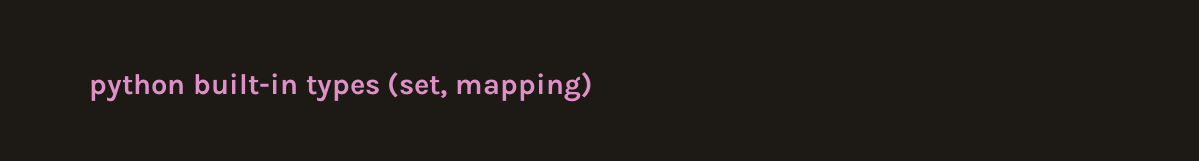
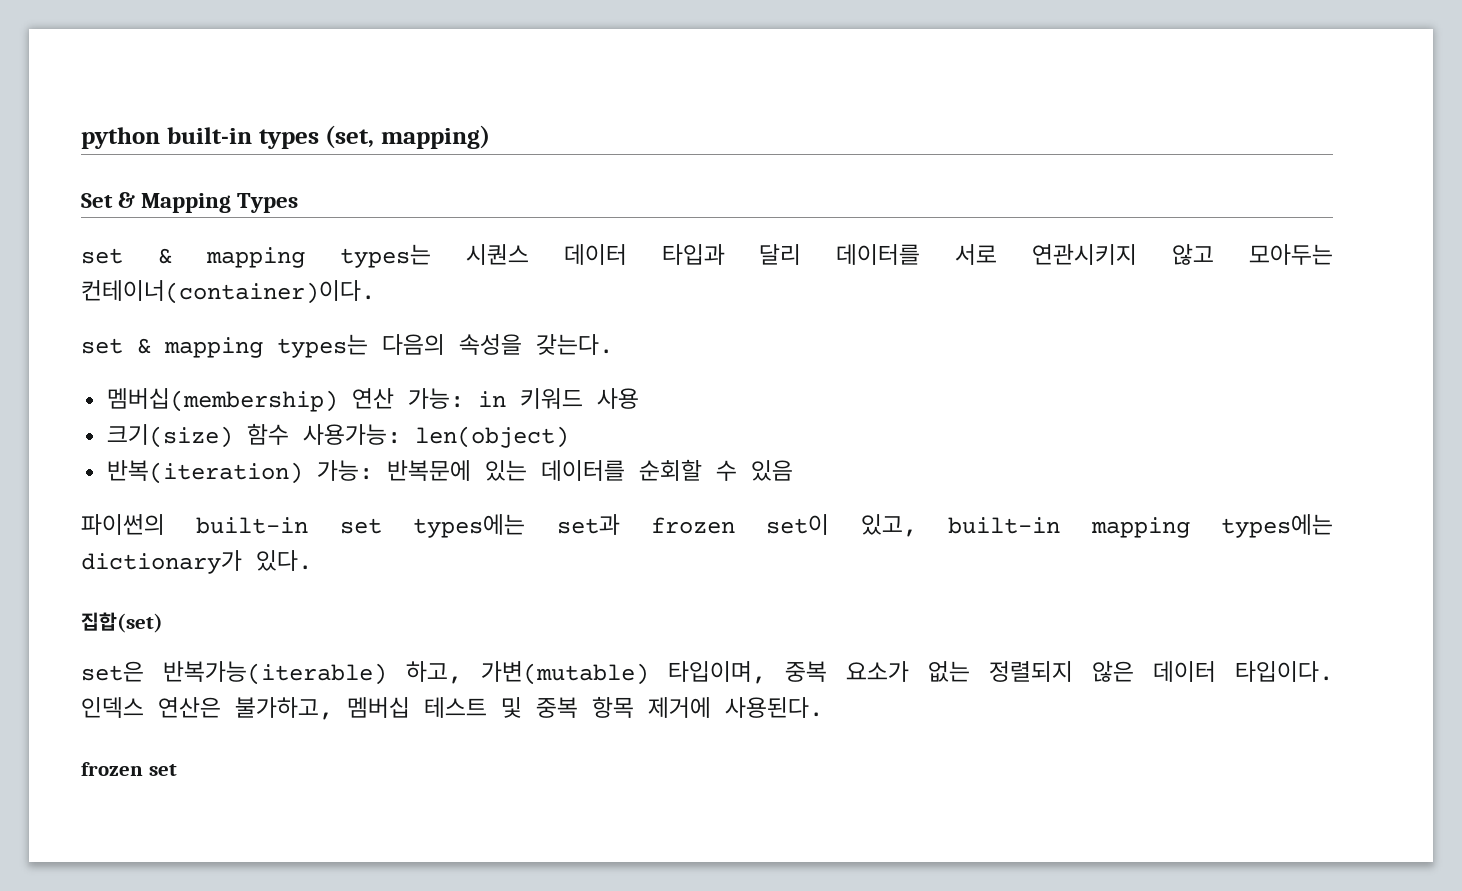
+ Set & Mapping Types
+ set & mapping types는 시퀀스 데이터 타입과 달리 데이터를 서로 연관시키지 않고 모아두는 컨테이너(container)이다.
+ set & mapping types는 다음의 속성을 갖는다.
+ 멤버십(membership) 연산 가능: in 키워드 사용
+ 크기(size) 함수 사용가능: len(object)
+ 반복(iteration) 가능: 반복문에 있는 데이터를 순회할 수 있음
+ 파이썬의 built-in set types에는 set과 frozen set이 있고, built-in mapping types에는 dictionary가 있다.
+ 집합(set)
+ set은 반복가능(iterable) 하고, 가변(mutable) 타입이며, 중복 요소가 없는 정렬되지 않은 데이터 타입이다. 인덱스 연산은 불가하고, 멤버십 테스트 및 중복 항목 제거에 사용된다.
+ frozen set

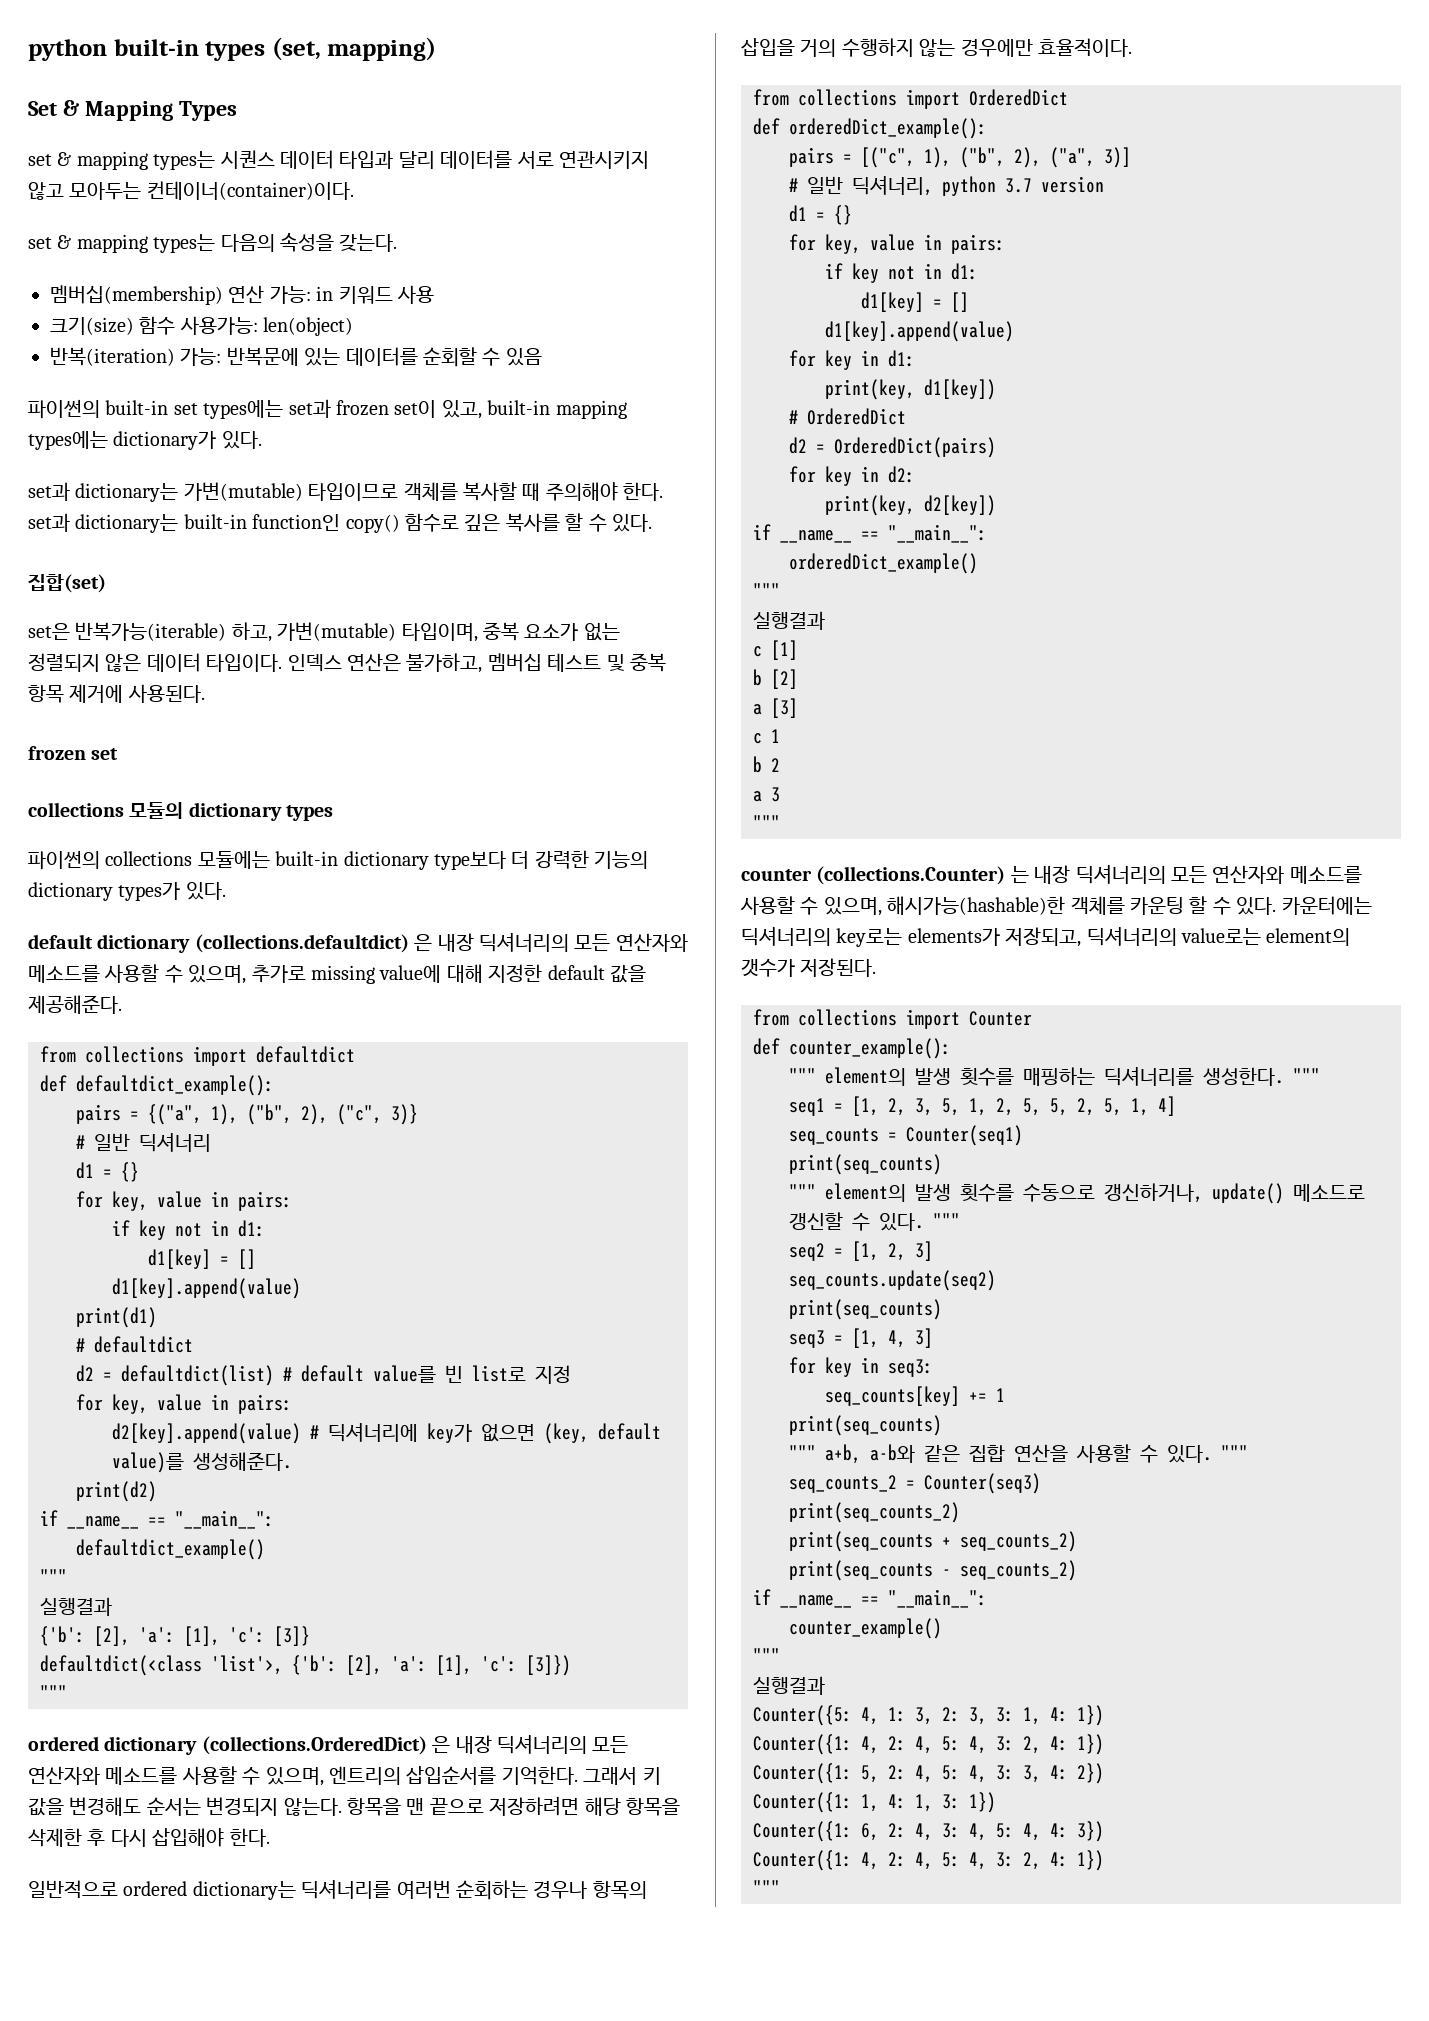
+ set과 dictionary는 가변(mutable) 타입이므로 객체를 복사할 때 주의해야 한다. set과 dictionary는 built-in function인 copy() 함수로 깊은 복사를 할 수 있다.
+ collections 모듈의 dictionary types
+ 파이썬의 collections 모듈에는 built-in dictionary type보다 더 강력한 기능의 dictionary types가 있다.
+ default dictionary (collections.defaultdict) 은 내장 딕셔너리의 모든 연산자와 메소드를 사용할 수 있으며, 추가로 missing value에 대해 지정한 default 값을 제공해준다.
+ from collections import defaultdict
+ def defaultdict_example():
+ pairs = {("a", 1), ("b", 2), ("c", 3)}
+ # 일반 딕셔너리
+ d1 = {}
+ for key, value in pairs:
+ if key not in d1:
+ d1[key] = []
+ d1[key].append(value)
+ print(d1)
+ # defaultdict
+ d2 = defaultdict(list) # default value를 빈 list로 지정
+ for key, value in pairs:
+ d2[key].append(value) # 딕셔너리에 key가 없으면 (key, default value)를 생성해준다.
+ print(d2)
+ if __name__ == "__main__":
+ defaultdict_example()
+ """
+ 실행결과
+ {'b': [2], 'a': [1], 'c': [3]}
+ defaultdict(<class 'list'>, {'b': [2], 'a': [1], 'c': [3]})
+ """
+ ordered dictionary (collections.OrderedDict) 은 내장 딕셔너리의 모든 연산자와 메소드를 사용할 수 있으며, 엔트리의 삽입순서를 기억한다. 그래서 키 값을 변경해도 순서는 변경되지 않는다. 항목을 맨 끝으로 저장하려면 해당 항목을 삭제한 후 다시 삽입해야 한다.
+ 일반적으로 ordered dictionary는 딕셔너리를 여러번 순회하는 경우나 항목의 삽입을 거의 수행하지 않는 경우에만 효율적이다.
+ from collections import OrderedDict
+ def orderedDict_example():
+ pairs = [("c", 1), ("b", 2), ("a", 3)]
+ # 일반 딕셔너리, python 3.7 version
+ d1 = {}
+ for key, value in pairs:
+ if key not in d1:
+ d1[key] = []
+ d1[key].append(value)
+ for key in d1:
+ print(key, d1[key])
+ # OrderedDict
+ d2 = OrderedDict(pairs)
+ for key in d2:
+ print(key, d2[key])
+ if __name__ == "__main__":
+ orderedDict_example()
+ """
+ 실행결과
+ c [1]
+ b [2]
+ a [3]
+ c 1
+ b 2
+ a 3
+ """
+ counter (collections.Counter) 는 내장 딕셔너리의 모든 연산자와 메소드를 사용할 수 있으며, 해시가능(hashable)한 객체를 카운팅 할 수 있다. 카운터에는 딕셔너리의 key로는 elements가 저장되고, 딕셔너리의 value로는 element의 갯수가 저장된다.
+ from collections import Counter
+ def counter_example():
+ """ element의 발생 횟수를 매핑하는 딕셔너리를 생성한다. """
+ seq1 = [1, 2, 3, 5, 1, 2, 5, 5, 2, 5, 1, 4]
+ seq_counts = Counter(seq1)
+ print(seq_counts)
+ """ element의 발생 횟수를 수동으로 갱신하거나, update() 메소드로 갱신할 수 있다. """
+ seq2 = [1, 2, 3]
+ seq_counts.update(seq2)
+ print(seq_counts)
+ seq3 = [1, 4, 3]
+ for key in seq3:
+ seq_counts[key] += 1
+ print(seq_counts)
+ """ a+b, a-b와 같은 집합 연산을 사용할 수 있다. """
+ seq_counts_2 = Counter(seq3)
+ print(seq_counts_2)
+ print(seq_counts + seq_counts_2)
+ print(seq_counts - seq_counts_2)
+ if __name__ == "__main__":
+ counter_example()
+ """
+ 실행결과
+ Counter({5: 4, 1: 3, 2: 3, 3: 1, 4: 1})
+ Counter({1: 4, 2: 4, 5: 4, 3: 2, 4: 1})
+ Counter({1: 5, 2: 4, 5: 4, 3: 3, 4: 2})
+ Counter({1: 1, 4: 1, 3: 1})
+ Counter({1: 6, 2: 4, 3: 4, 5: 4, 4: 3})
+ Counter({1: 4, 2: 4, 5: 4, 3: 2, 4: 1})
+ """

